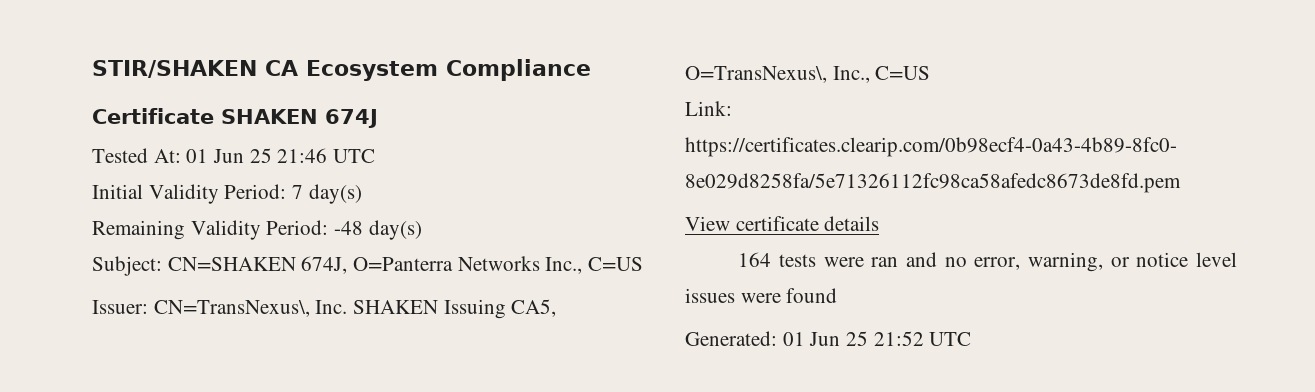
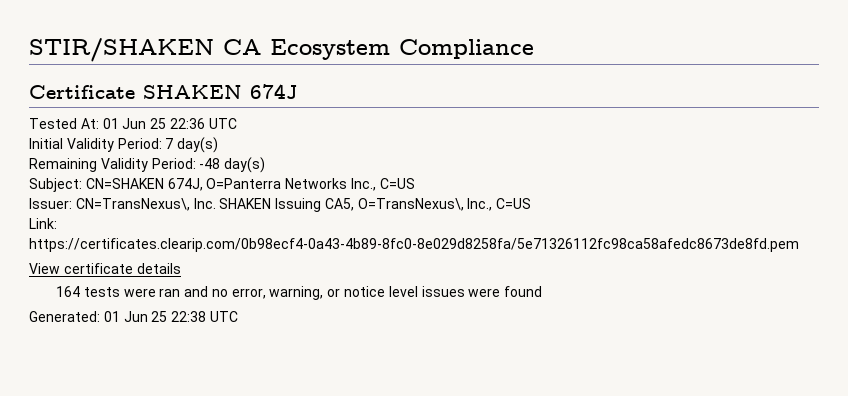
- Tested At: 01 Jun 25 21:46 UTC
+ Tested At: 01 Jun 25 22:36 UTC
- Generated: 01 Jun 25 21:52 UTC
+ Generated: 01 Jun 25 22:38 UTC

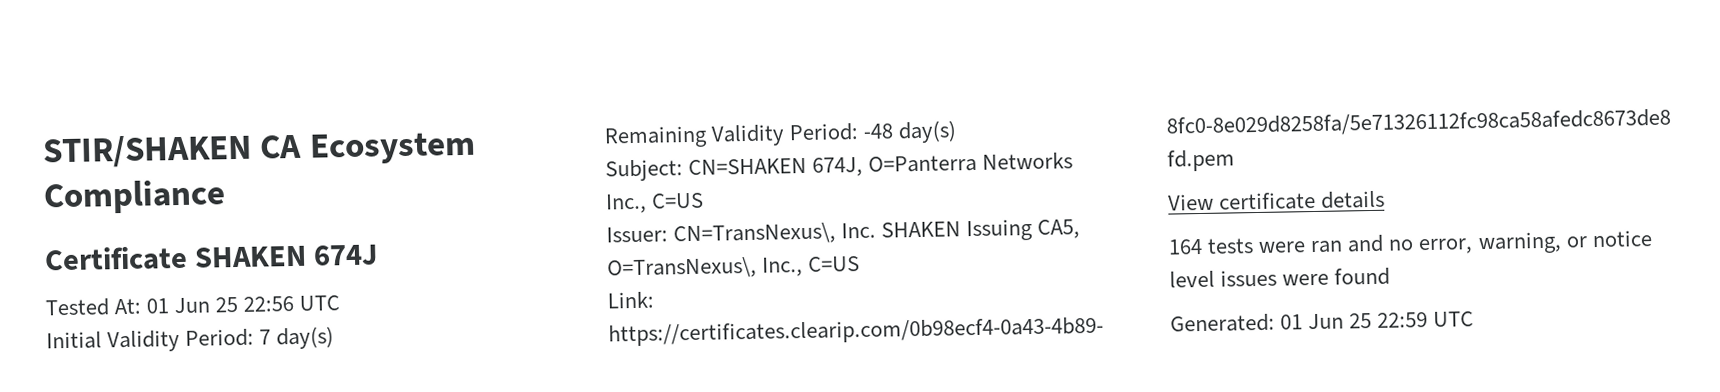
- Tested At: 01 Jun 25 22:36 UTC
+ Tested At: 01 Jun 25 22:56 UTC
- Generated: 01 Jun 25 22:38 UTC
+ Generated: 01 Jun 25 22:59 UTC

